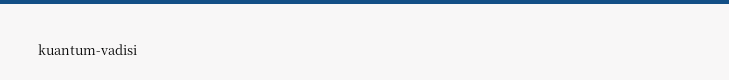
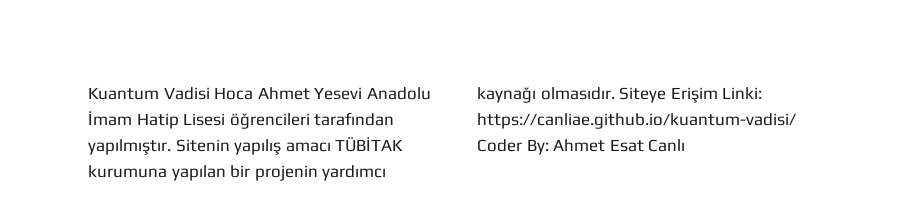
- kuantum-vadisi
+ Kuantum Vadisi Hoca Ahmet Yesevi Anadolu İmam Hatip Lisesi öğrencileri tarafından yapılmıştır. Sitenin yapılış amacı TÜBİTAK kurumuna yapılan bir projenin yardımcı kaynağı olmasıdır. Siteye Erişim Linki: https://canliae.github.io/kuantum-vadisi/ Coder By: Ahmet Esat Canlı

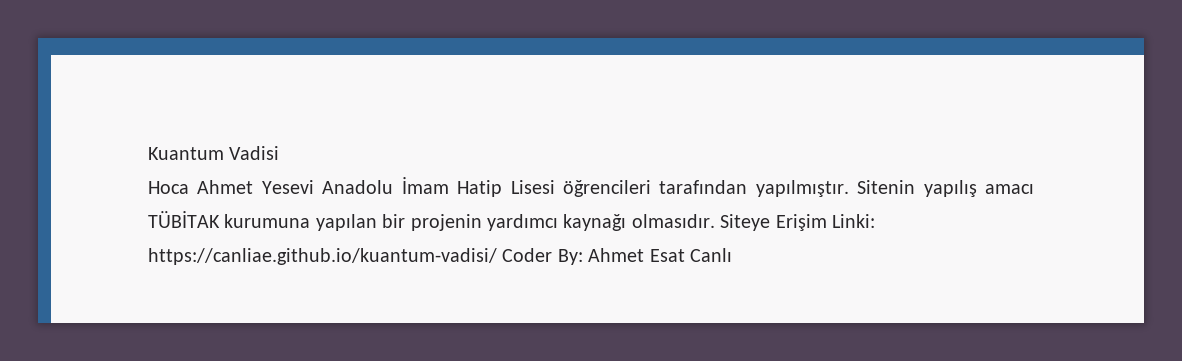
- Kuantum Vadisi Hoca Ahmet Yesevi Anadolu İmam Hatip Lisesi öğrencileri tarafından yapılmıştır.
+ Kuantum Vadisi
+ Hoca Ahmet Yesevi Anadolu İmam Hatip Lisesi öğrencileri tarafından yapılmıştır.

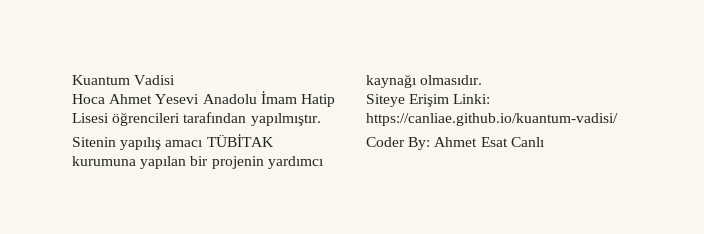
- Hoca Ahmet Yesevi Anadolu İmam Hatip Lisesi öğrencileri tarafından yapılmıştır. Sitenin yapılış amacı TÜBİTAK kurumuna yapılan bir projenin yardımcı kaynağı olmasıdır. Siteye Erişim Linki: https://canliae.github.io/kuantum-vadisi/ Coder By: Ahmet Esat Canlı
+ Hoca Ahmet Yesevi Anadolu İmam Hatip Lisesi öğrencileri tarafından yapılmıştır.
+ Sitenin yapılış amacı TÜBİTAK kurumuna yapılan bir projenin yardımcı kaynağı olmasıdır.
+ Siteye Erişim Linki: https://canliae.github.io/kuantum-vadisi/
+ Coder By: Ahmet Esat Canlı

